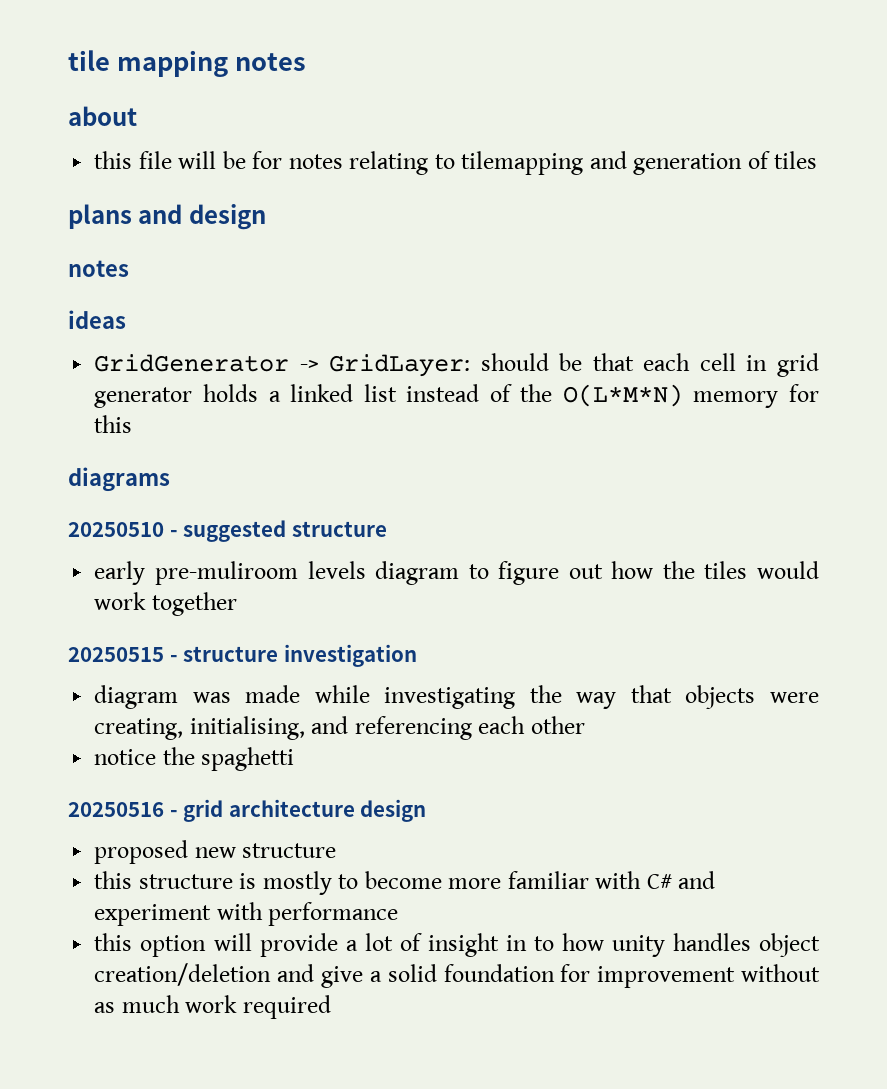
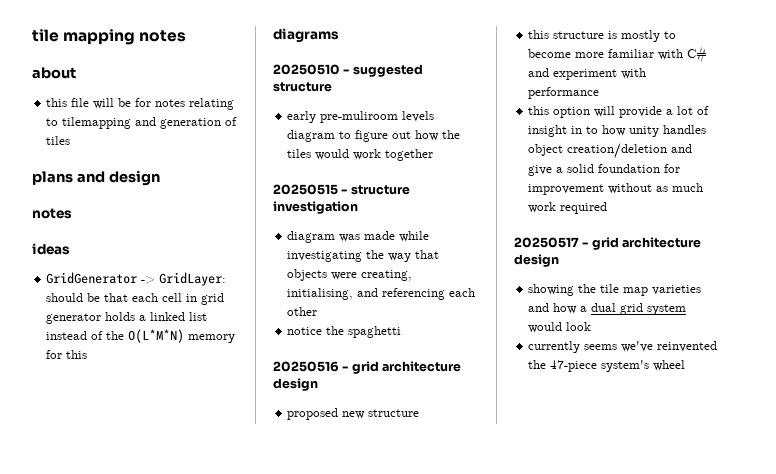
+ 20250517 - grid architecture design
+ showing the tile map varieties and how a dual grid system would look
+ currently seems we've reinvented the 47-piece system's wheel

